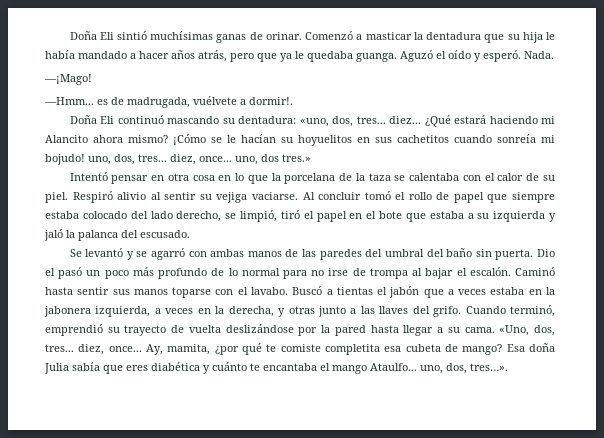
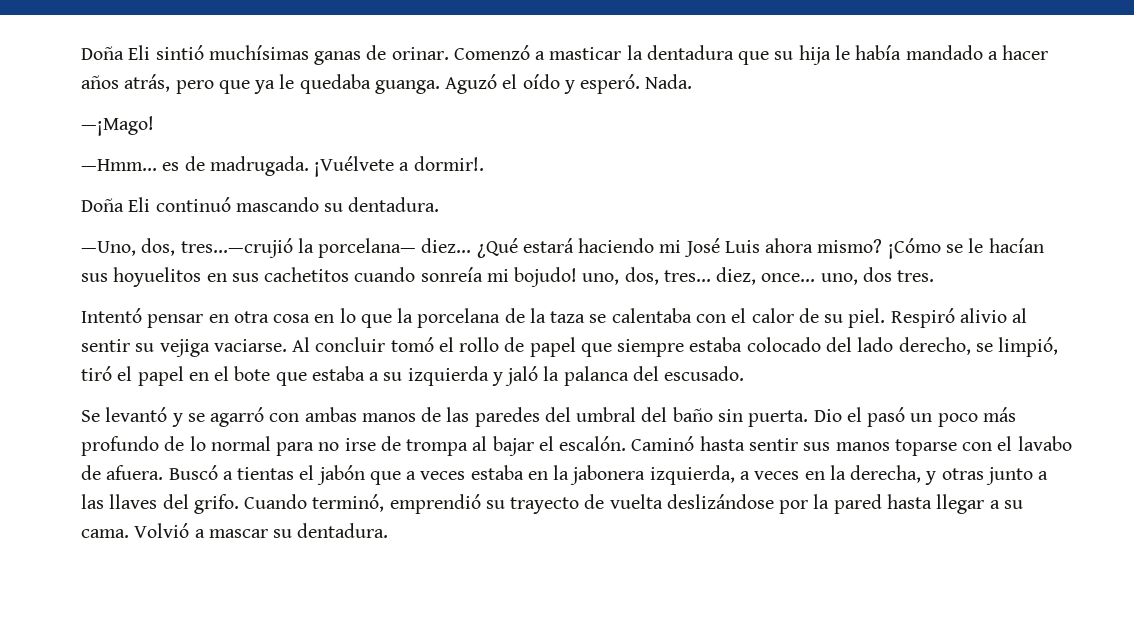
- —Hmm... es de madrugada, vuélvete a dormir!.
+ —Hmm... es de madrugada. ¡Vuélvete a dormir!.
- Doña Eli continuó mascando su dentadura: «uno, dos, tres... diez...
+ Doña Eli continuó mascando su dentadura.
+ —Uno, dos, tres...—crujió la porcelana— diez...
- ¿Qué estará haciendo mi Alancito ahora mismo?
+ ¿Qué estará haciendo mi José Luis ahora mismo?
- ¡Cómo se le hacían su hoyuelitos en sus cachetitos cuando sonreía mi bojudo! uno, dos, tres... diez, once... uno, dos tres.»
+ ¡Cómo se le hacían sus hoyuelitos en sus cachetitos cuando sonreía mi bojudo! uno, dos, tres... diez, once... uno, dos tres.
- Caminó hasta sentir sus manos toparse con el lavabo.
+ Caminó hasta sentir sus manos toparse con el lavabo de afuera.
- «Uno, dos, tres... diez, once... Ay, mamita, ¿por qué te comiste completita esa cubeta de mango? Esa doña Julia sabía que eres diabética y cuánto te encantaba el mango Ataulfo... uno, dos, tres…».
+ Volvió a mascar su dentadura.

